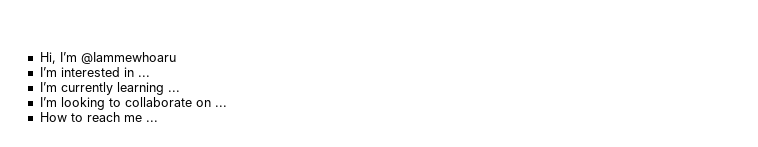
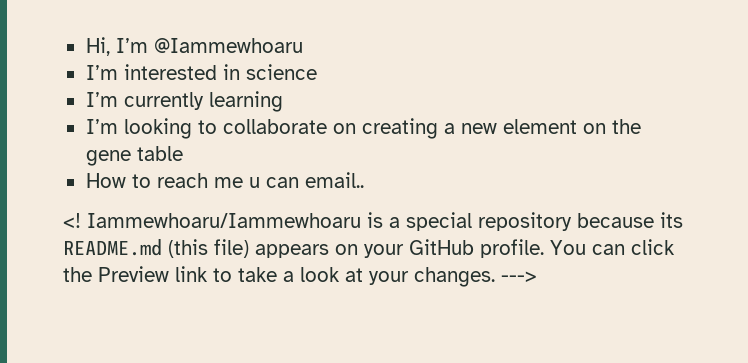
- I’m interested in ...
+ I’m interested in science
- I’m currently learning ...
+ I’m currently learning
- I’m looking to collaborate on ...
- How to reach me ...
+ I’m looking to collaborate on creating a new element on the gene table
+ How to reach me u can email..
+ <! Iammewhoaru/Iammewhoaru is a special repository because its README.md (this file) appears on your GitHub profile. You can click the Preview link to take a look at your changes. --->

